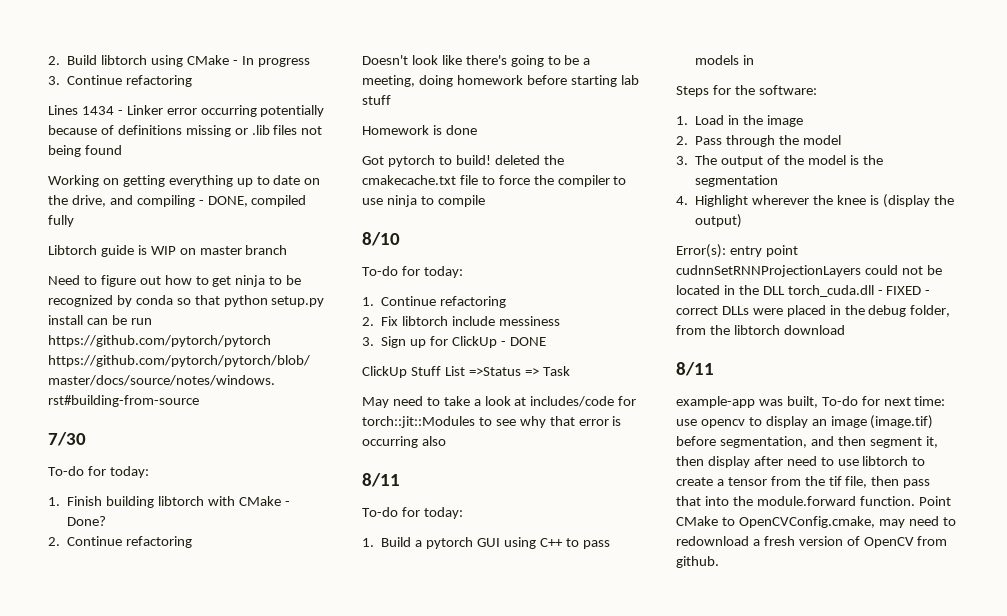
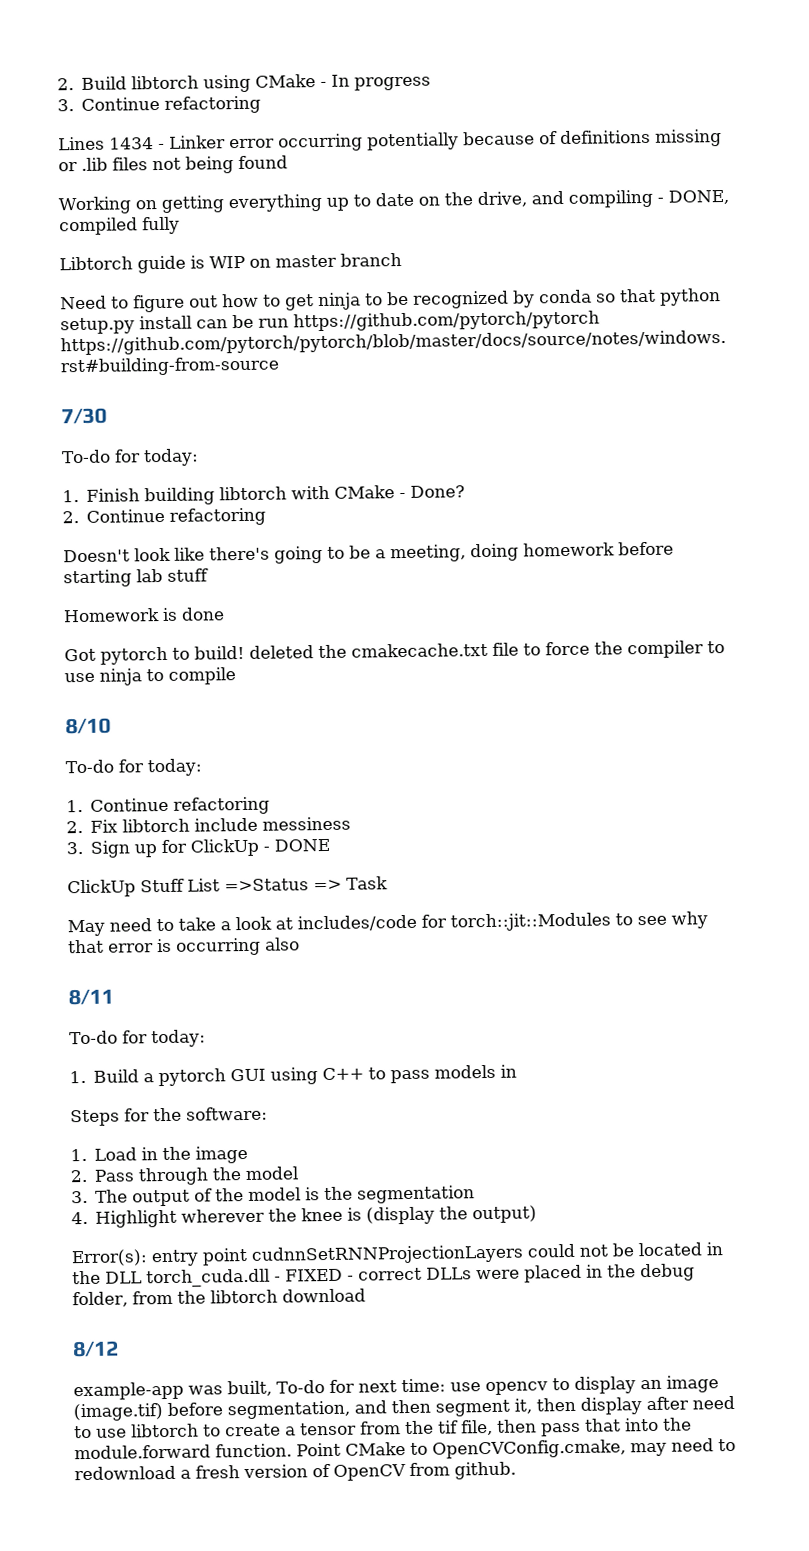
  Error(s): entry point cudnnSetRNNProjectionLayers could not be located in the DLL torch_cuda.dll - FIXED - correct DLLs were placed in the debug folder, from the libtorch download
- 8/11
+ 8/12

